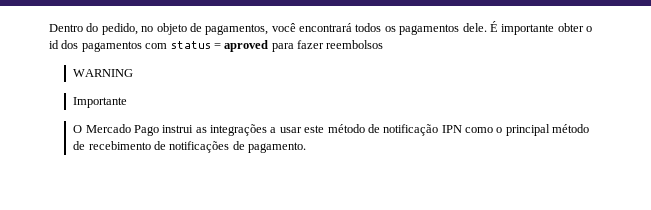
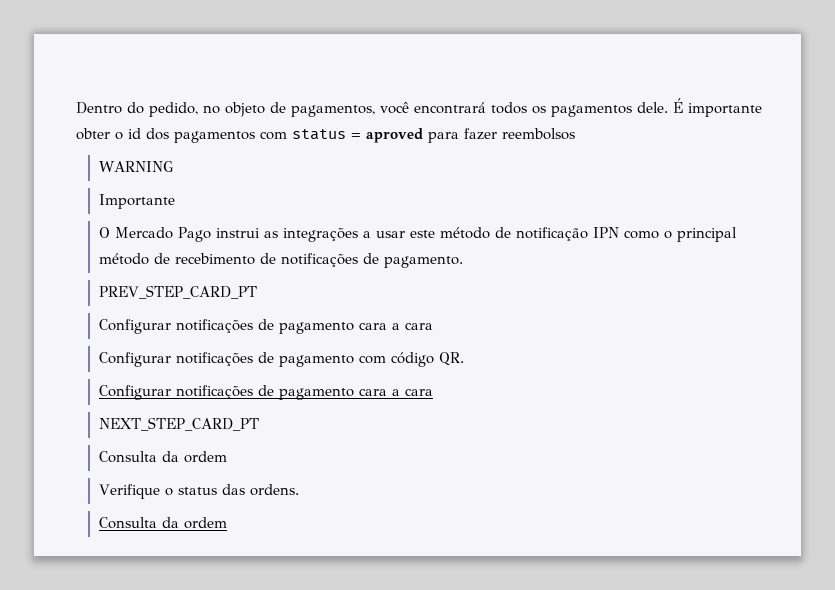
+ PREV_STEP_CARD_PT
+ Configurar notificações de pagamento cara a cara
+ Configurar notificações de pagamento com código QR.
+ Configurar notificações de pagamento cara a cara
+ NEXT_STEP_CARD_PT
+ Consulta da ordem
+ Verifique o status das ordens.
+ Consulta da ordem

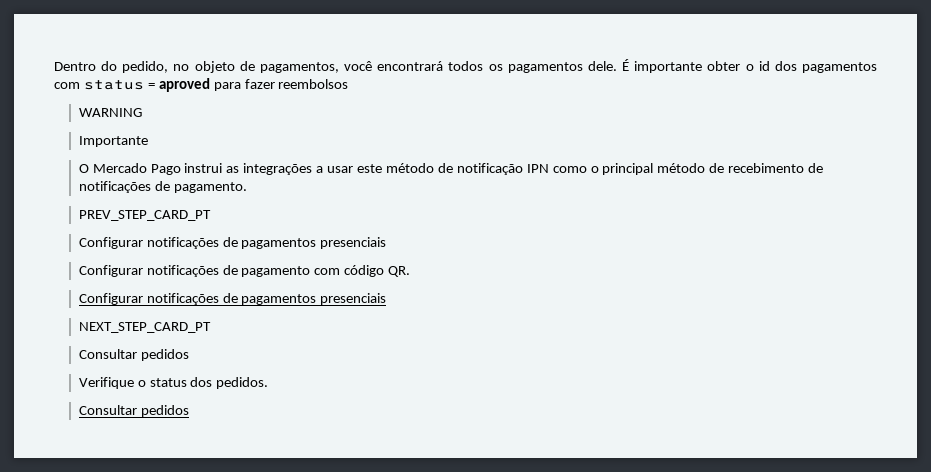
  PREV_STEP_CARD_PT
- Configurar notificações de pagamento cara a cara
+ Configurar notificações de pagamentos presenciais
  Configurar notificações de pagamento com código QR.
- Configurar notificações de pagamento cara a cara
+ Configurar notificações de pagamentos presenciais
  NEXT_STEP_CARD_PT
- Consulta da ordem
- Verifique o status das ordens.
- Consulta da ordem
+ Consultar pedidos
+ Verifique o status dos pedidos.
+ Consultar pedidos

